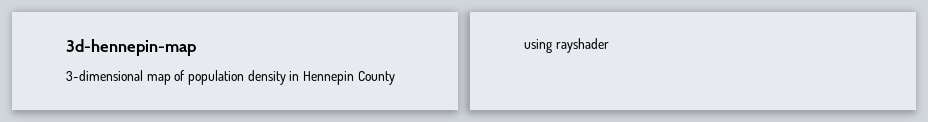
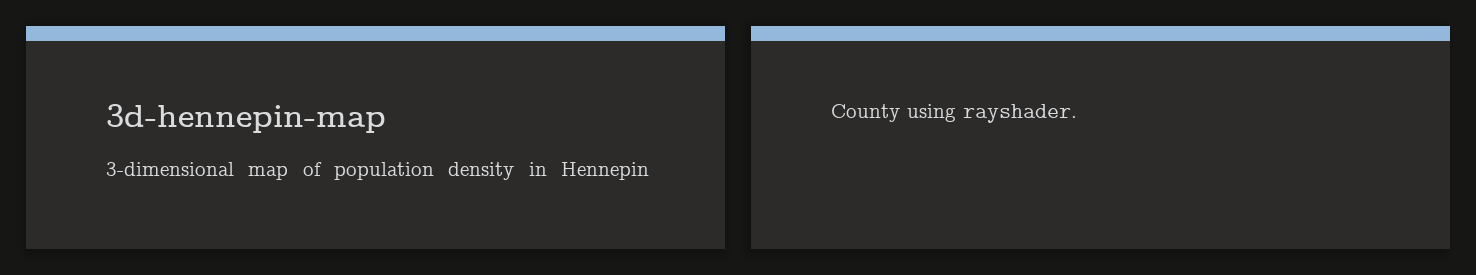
- 3-dimensional map of population density in Hennepin County using rayshader
+ 3-dimensional map of population density in Hennepin County using rayshader.

